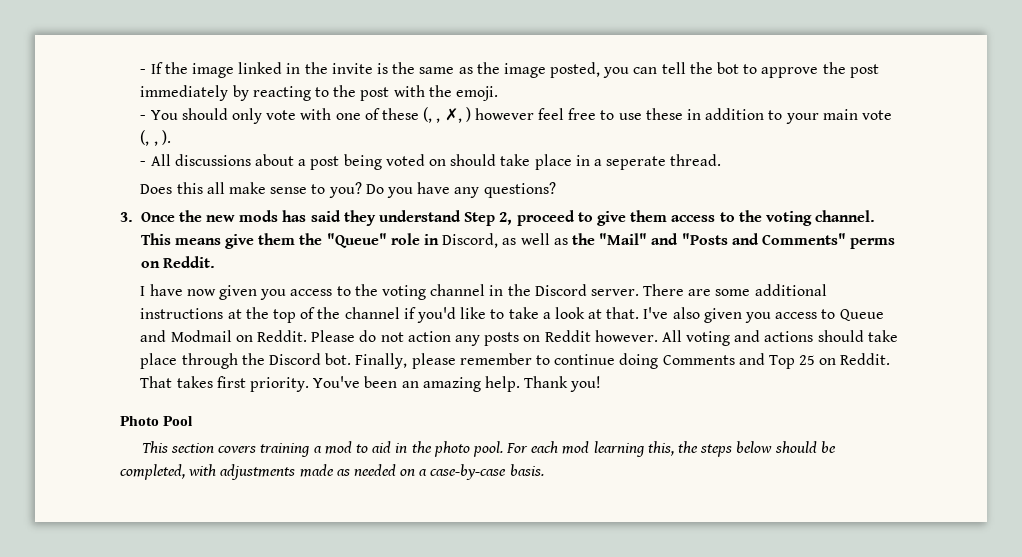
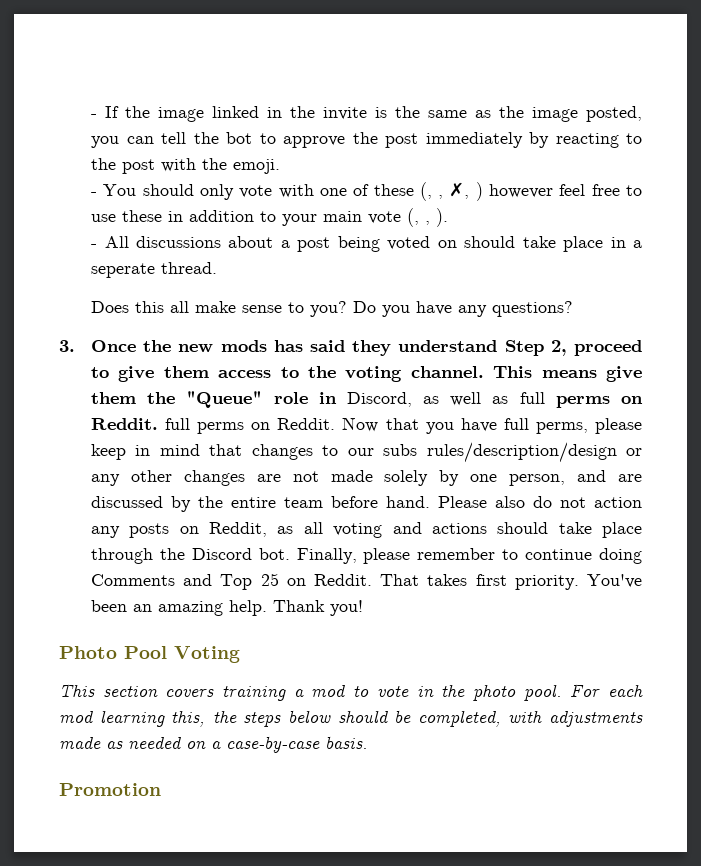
- This means give them the "Queue" role in Discord, as well as the "Mail" and "Posts and Comments" perms on Reddit.
- I have now given you access to the voting channel in the Discord server. There are some additional instructions at the top of the channel if you'd like to take a look at that. I've also given you access to Queue and Modmail on Reddit. Please do not action any posts on Reddit however. All voting and actions should take place through the Discord bot.
+ This means give them the "Queue" role in Discord, as well as full perms on Reddit. full perms on Reddit. Now that you have full perms, please keep in mind that changes to our subs rules/description/design or any other changes are not made solely by one person, and are discussed by the entire team before hand. Please also do not action any posts on Reddit, as all voting and actions should take place through the Discord bot.
- Photo Pool
+ Photo Pool Voting
- This section covers training a mod to aid in the photo pool.
+ This section covers training a mod to vote in the photo pool.
+ Promotion

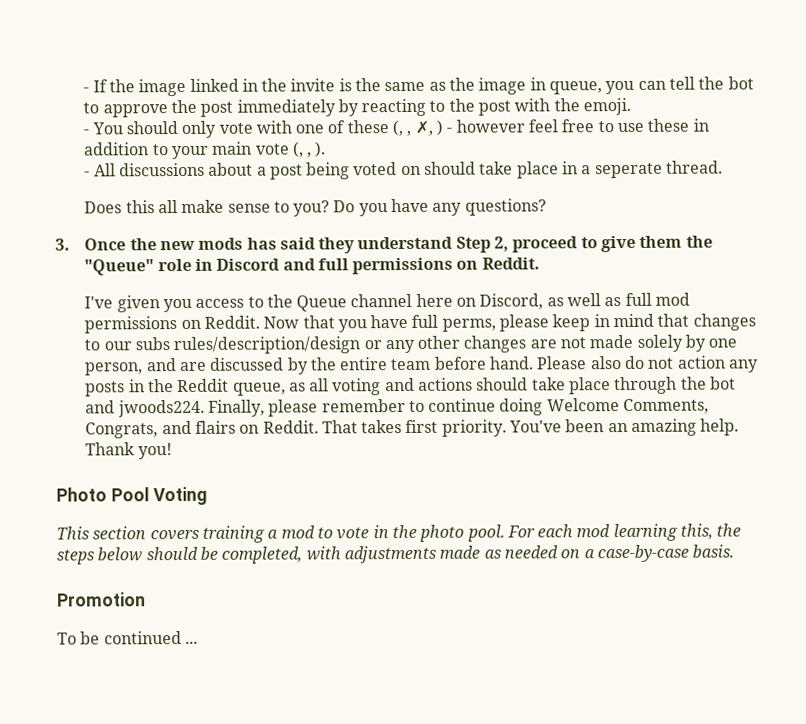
- - If the image linked in the invite is the same as the image posted, you can tell the bot to approve the post immediately by reacting to the post with the emoji.
+ - If the image linked in the invite is the same as the image in queue, you can tell the bot to approve the post immediately by reacting to the post with the emoji.
- - You should only vote with one of these (, , ✗, ) however feel free to use these in addition to your main vote (, , ).
+ - You should only vote with one of these (, , ✗, ) - however feel free to use these in addition to your main vote (, , ).
- 3. Once the new mods has said they understand Step 2, proceed to give them access to the voting channel. This means give them the "Queue" role in Discord, as well as full perms on Reddit. full perms on Reddit.
+ 3. Once the new mods has said they understand Step 2, proceed to give them the "Queue" role in Discord and full permissions on Reddit.
+ I've given you access to the Queue channel here on Discord, as well as full mod permissions on Reddit.
- Please also do not action any posts on Reddit, as all voting and actions should take place through the Discord bot.
+ Please also do not action any posts in the Reddit queue, as all voting and actions should take place through the bot and jwoods224.
- Finally, please remember to continue doing Comments and Top 25 on Reddit.
+ Finally, please remember to continue doing Welcome Comments, Congrats, and flairs on Reddit.
+ To be continued ...

